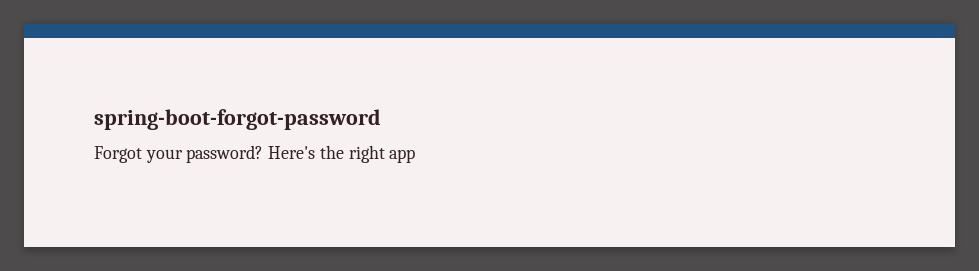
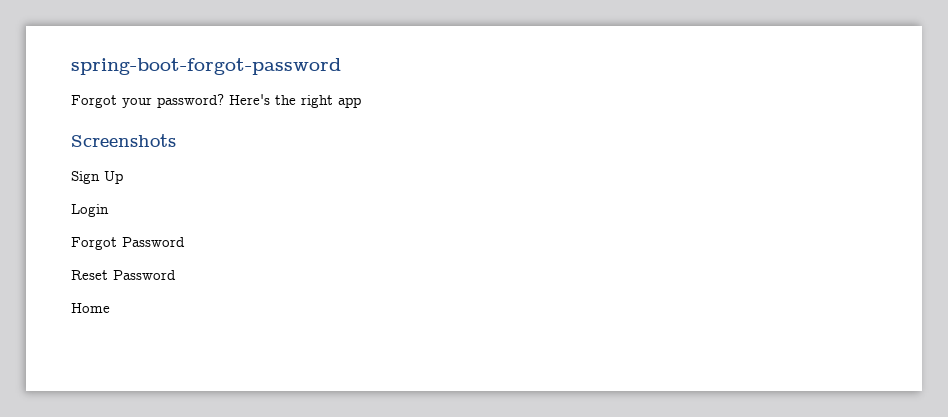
+ Screenshots
+ Sign Up
+ Login
+ Forgot Password
+ Reset Password
+ Home

